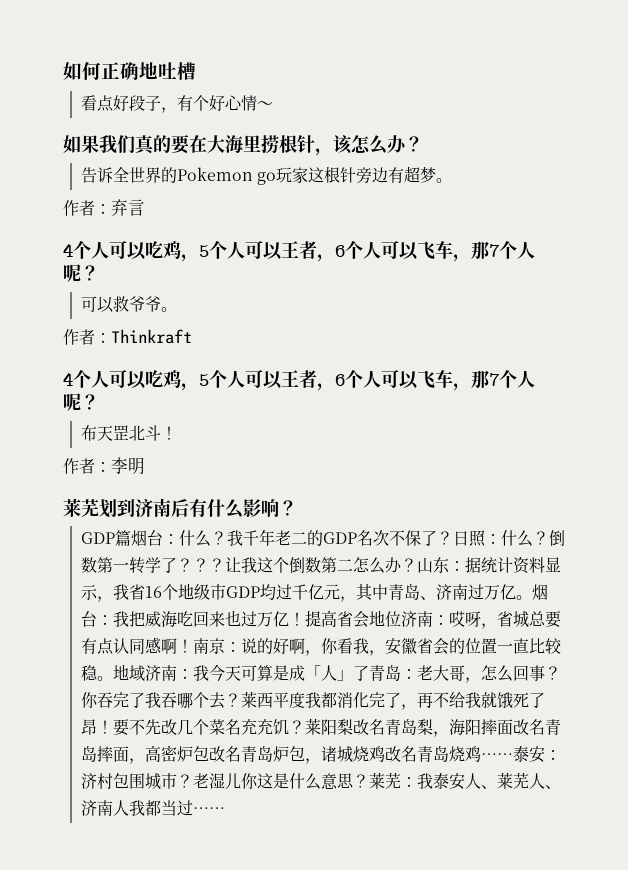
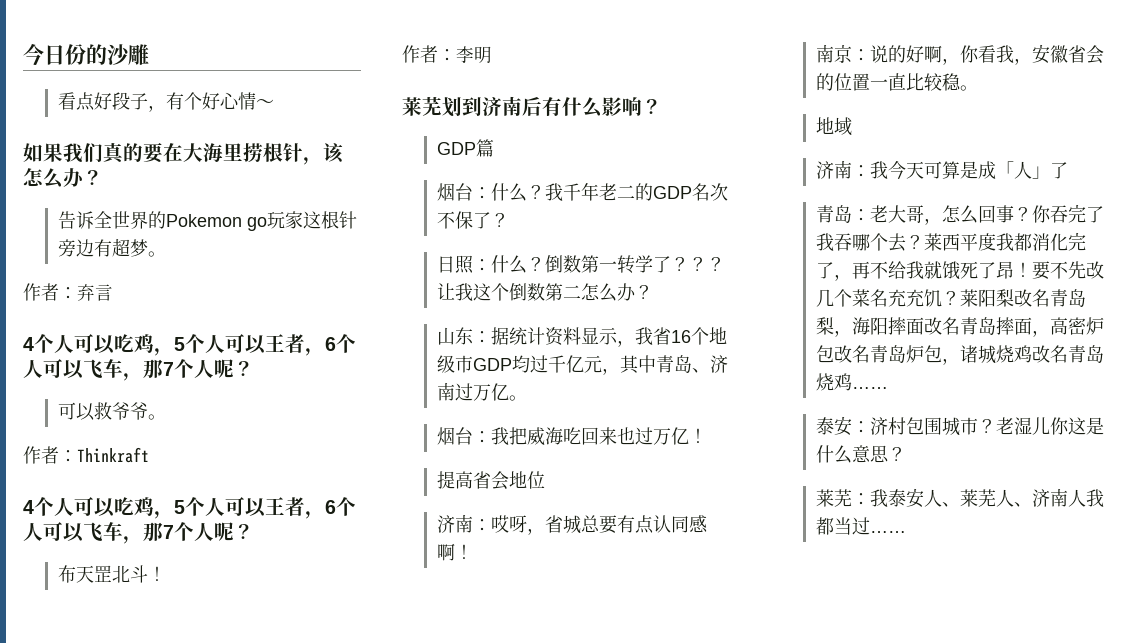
- 如何正确地吐槽
+ 今日份的沙雕
- GDP篇烟台：什么？
+ GDP篇
+ 烟台：什么？
- 我千年老二的GDP名次不保了？日照：什么？
+ 我千年老二的GDP名次不保了？
+ 日照：什么？
- 让我这个倒数第二怎么办？山东：
+ 让我这个倒数第二怎么办？
+ 山东：
- 据统计资料显示，我省16个地级市GDP均过千亿元，其中青岛、济南过万亿。烟台：
+ 据统计资料显示，我省16个地级市GDP均过千亿元，其中青岛、济南过万亿。
+ 烟台：
- 我把威海吃回来也过万亿！提高省会地位济南：
+ 我把威海吃回来也过万亿！
+ 提高省会地位
+ 济南：
- 哎呀，省城总要有点认同感啊！南京：
+ 哎呀，省城总要有点认同感啊！
+ 南京：
- 说的好啊，你看我，安徽省会的位置一直比较稳。地域济南：
+ 说的好啊，你看我，安徽省会的位置一直比较稳。
+ 地域
+ 济南：
- 我今天可算是成「人」了青岛：
+ 我今天可算是成「人」了
+ 青岛：
- 莱阳梨改名青岛梨，海阳摔面改名青岛摔面，高密炉包改名青岛炉包，诸城烧鸡改名青岛烧鸡……泰安：济村包围城市？
+ 莱阳梨改名青岛梨，海阳摔面改名青岛摔面，高密炉包改名青岛炉包，诸城烧鸡改名青岛烧鸡……
+ 泰安：济村包围城市？
- 老湿儿你这是什么意思？莱芜：我泰安人、莱芜人、济南人我都当过……
+ 老湿儿你这是什么意思？
+ 莱芜：我泰安人、莱芜人、济南人我都当过……

